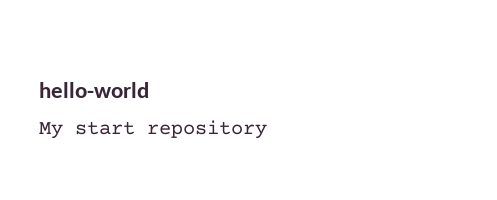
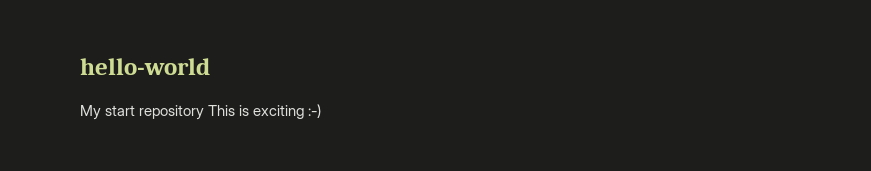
- My start repository
+ My start repository This is exciting :-)

